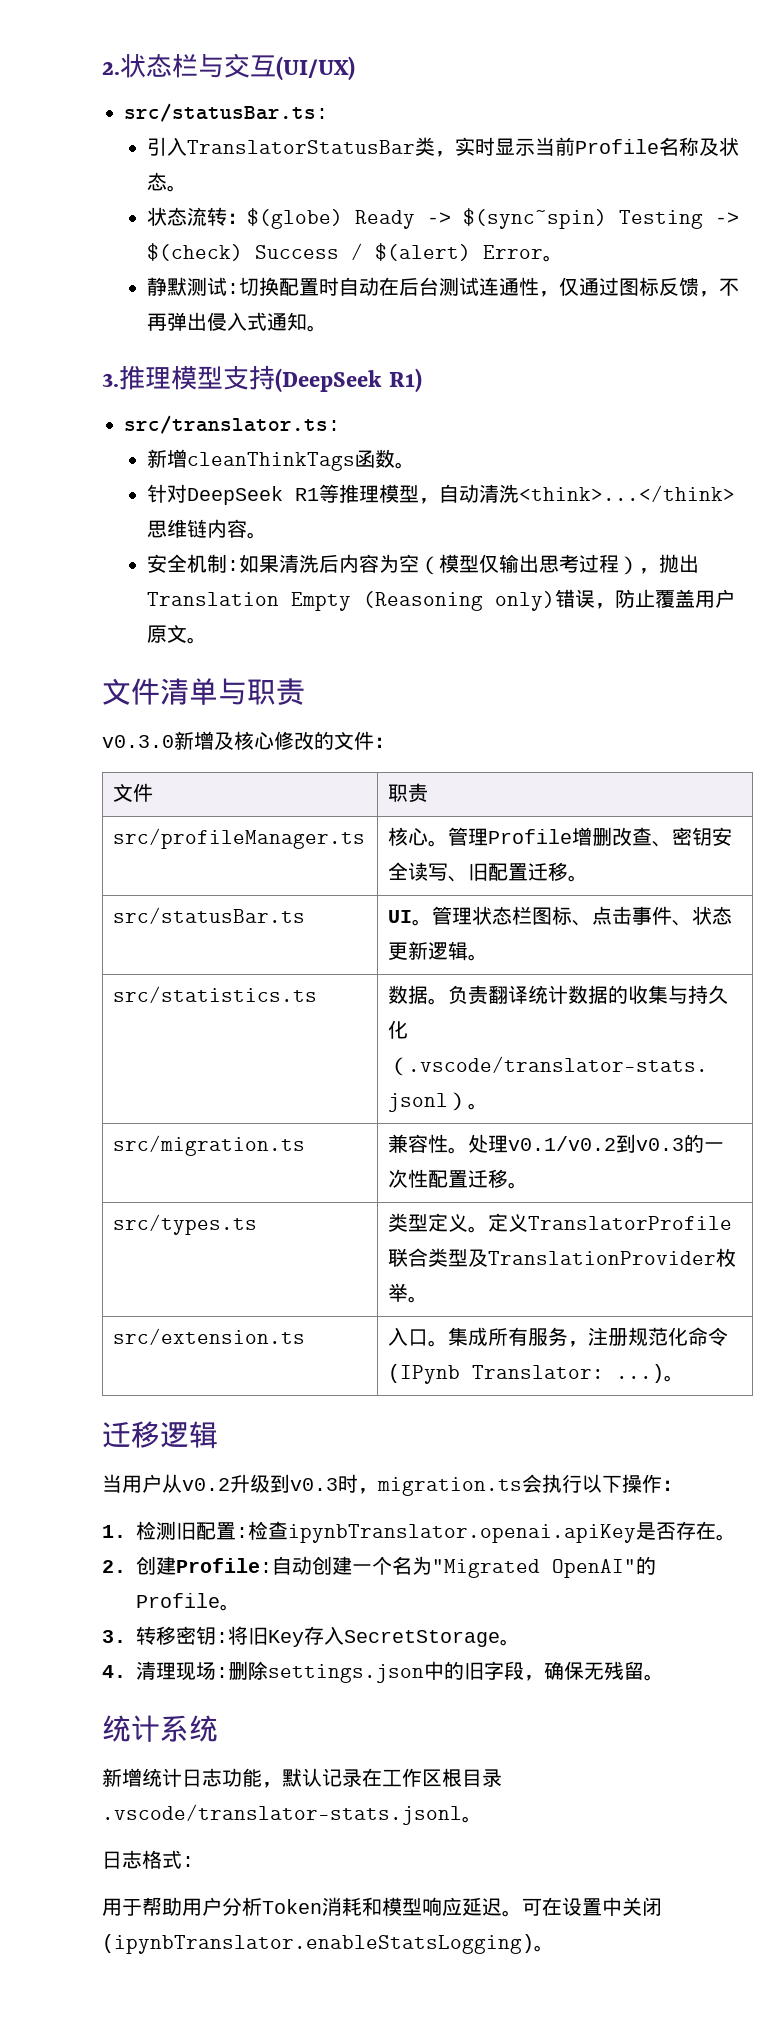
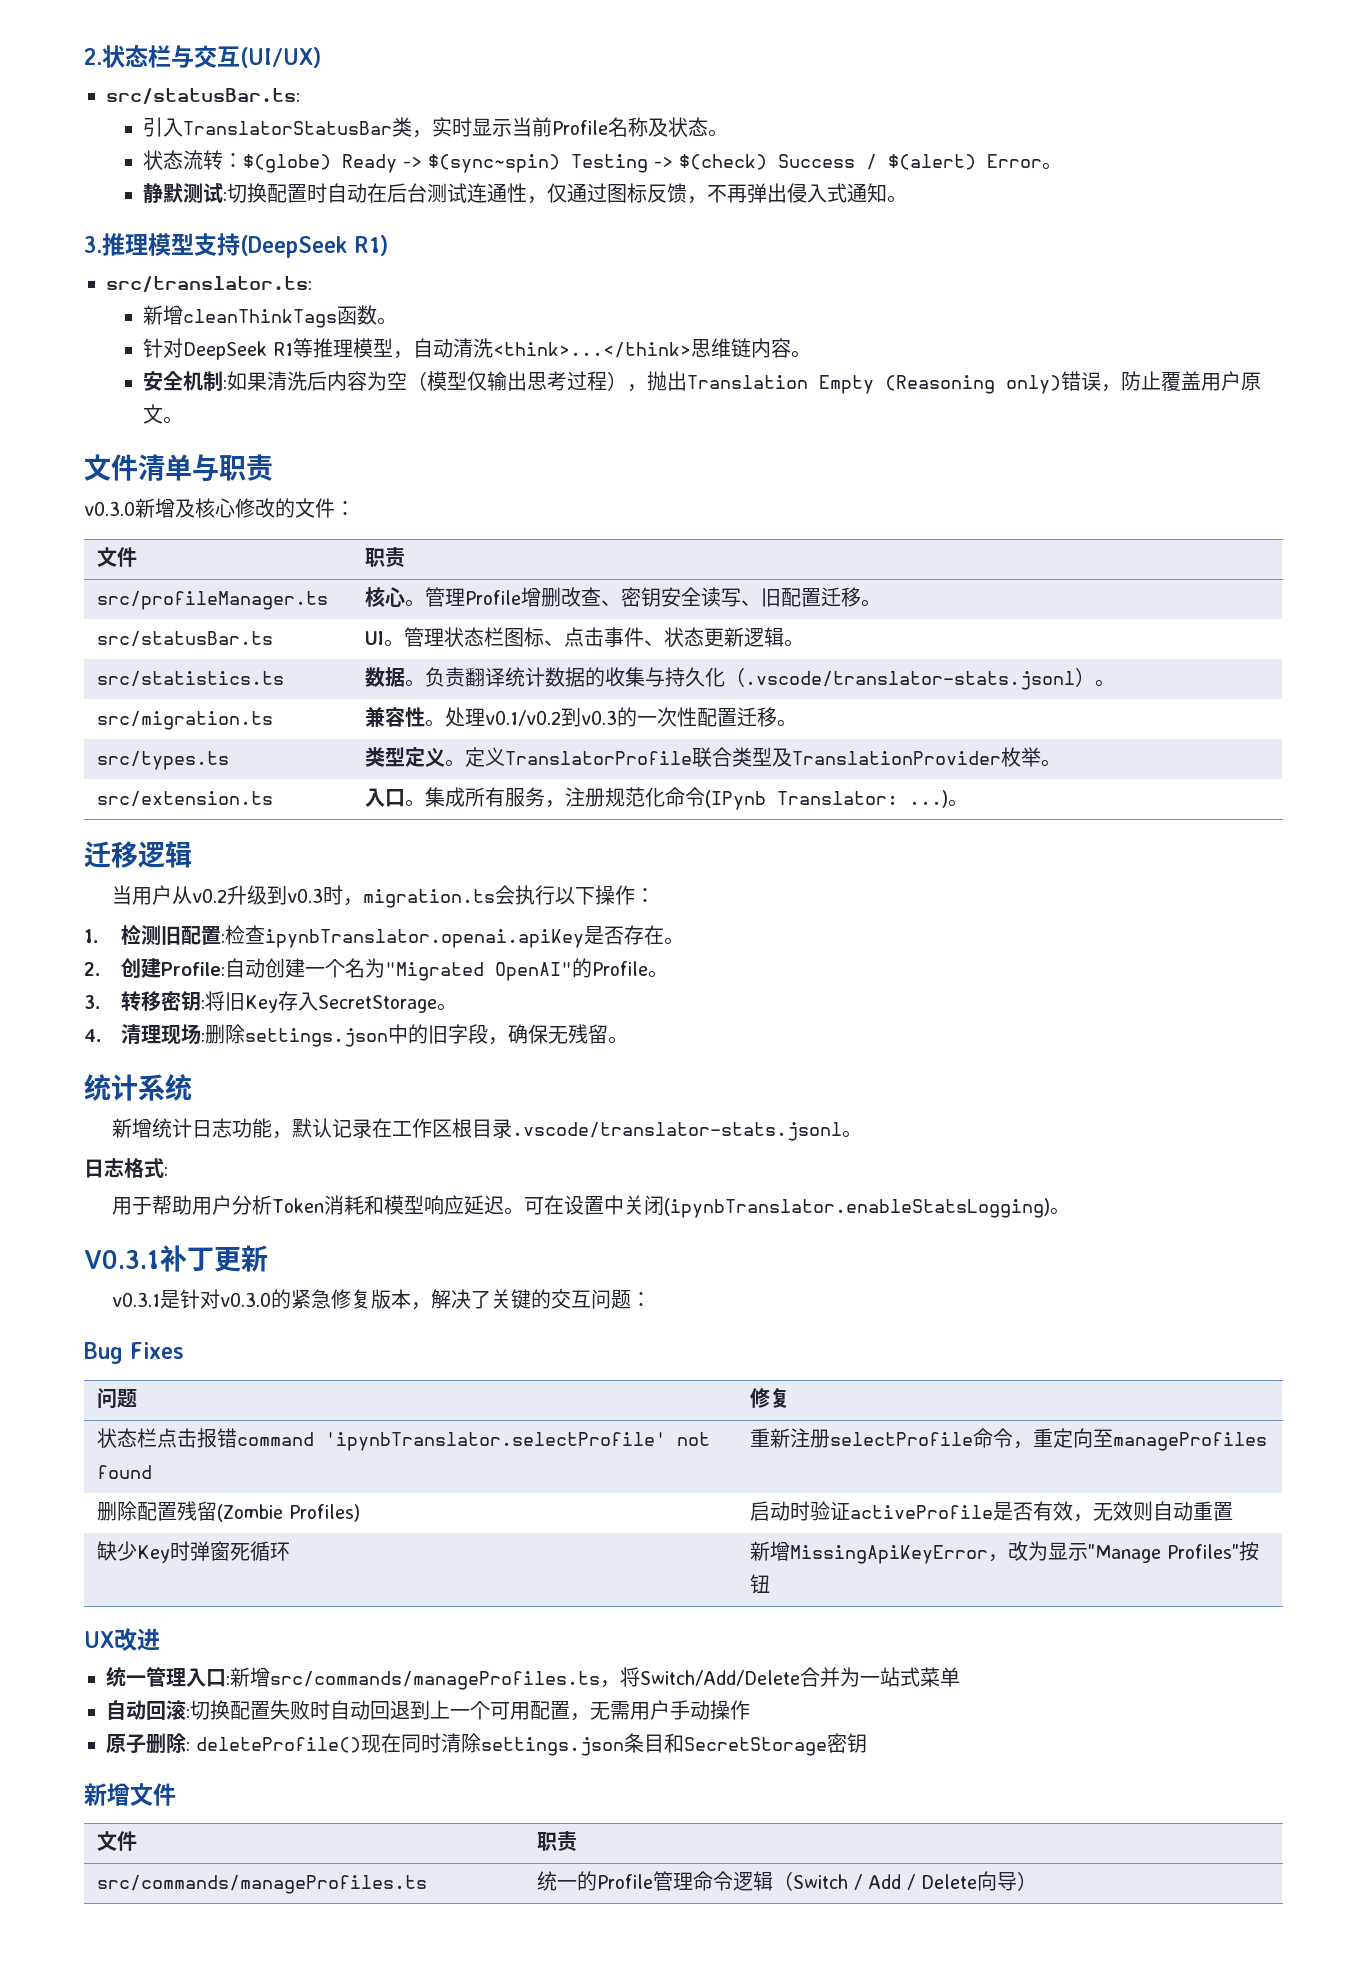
+ V0.3.1补丁更新
+ v0.3.1是针对v0.3.0的紧急修复版本，解决了关键的交互问题：
+ Bug Fixes
+ 问题 | 修复
+ 状态栏点击报错command 'ipynbTranslator.selectProfile' not found | 重新注册selectProfile命令，重定向至manageProfiles
+ 删除配置残留(Zombie Profiles) | 启动时验证activeProfile是否有效，无效则自动重置
+ 缺少Key时弹窗死循环 | 新增MissingApiKeyError，改为显示"Manage Profiles"按钮
+ UX改进
+ 统一管理入口:新增src/commands/manageProfiles.ts，将Switch/Add/Delete合并为一站式菜单
+ 自动回滚:切换配置失败时自动回退到上一个可用配置，无需用户手动操作
+ 原子删除: deleteProfile()现在同时清除settings.json条目和SecretStorage密钥
+ 新增文件
+ 文件 | 职责
+ src/commands/manageProfiles.ts | 统一的Profile管理命令逻辑（Switch / Add / Delete向导）

